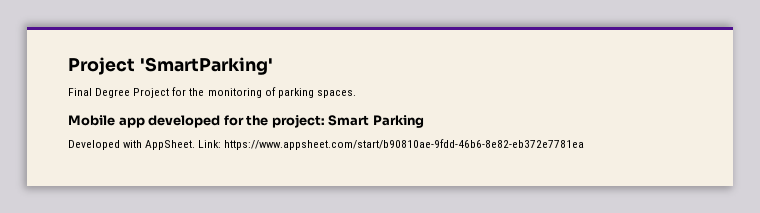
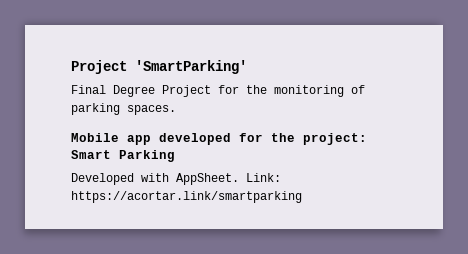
- Link: https://www.appsheet.com/start/b90810ae-9fdd-46b6-8e82-eb372e7781ea
+ Link: https://acortar.link/smartparking

